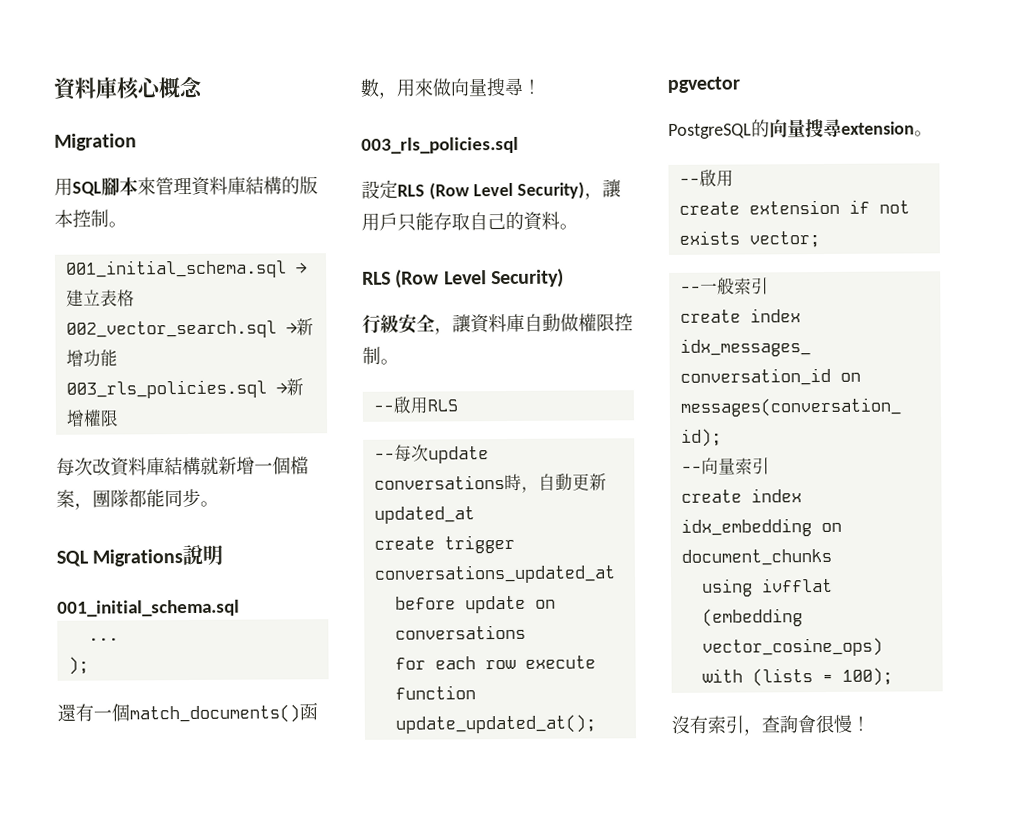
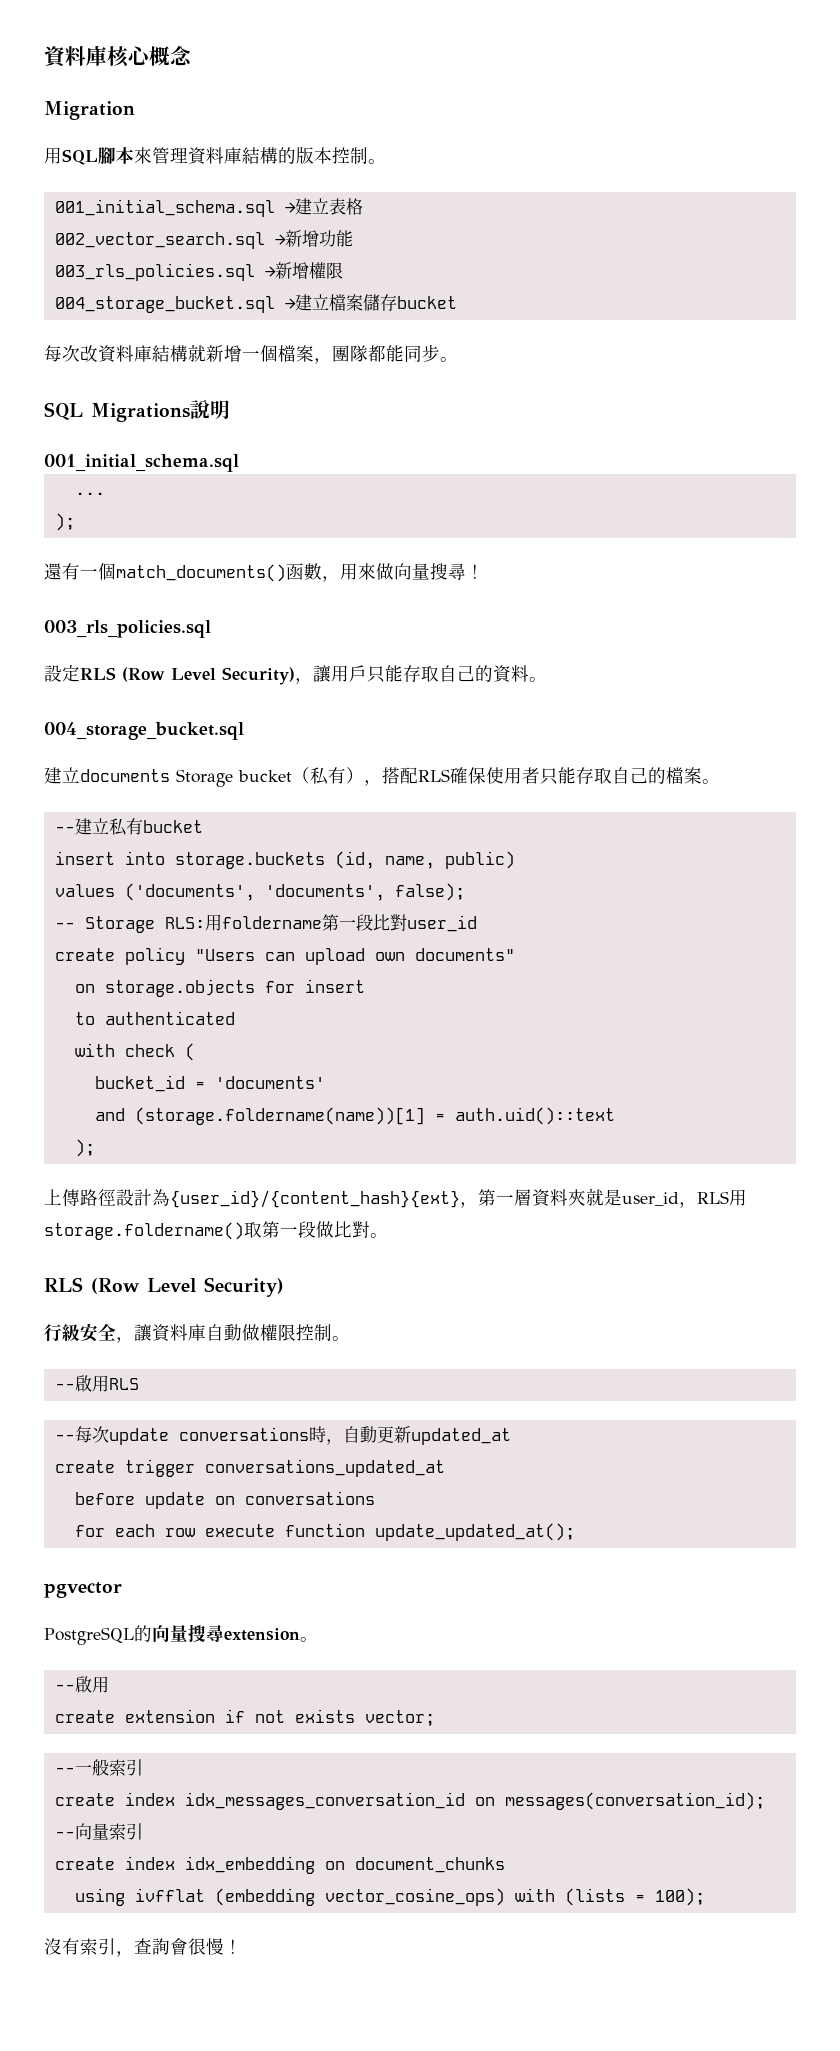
+ 004_storage_bucket.sql →建立檔案儲存bucket
  設定RLS (Row Level Security)，讓用戶只能存取自己的資料。
+ 004_storage_bucket.sql
+ 建立documents Storage bucket（私有），搭配RLS確保使用者只能存取自己的檔案。
+ --建立私有bucket
+ insert into storage.buckets (id, name, public)
+ values ('documents', 'documents', false);
+ -- Storage RLS:用foldername第一段比對user_id
+ create policy "Users can upload own documents"
+ on storage.objects for insert
+ to authenticated
+ with check (
+ bucket_id = 'documents'
+ and (storage.foldername(name))[1] = auth.uid()::text
+ );
+ 上傳路徑設計為{user_id}/{content_hash}{ext}，第一層資料夾就是user_id，RLS用storage.foldername()取第一段做比對。

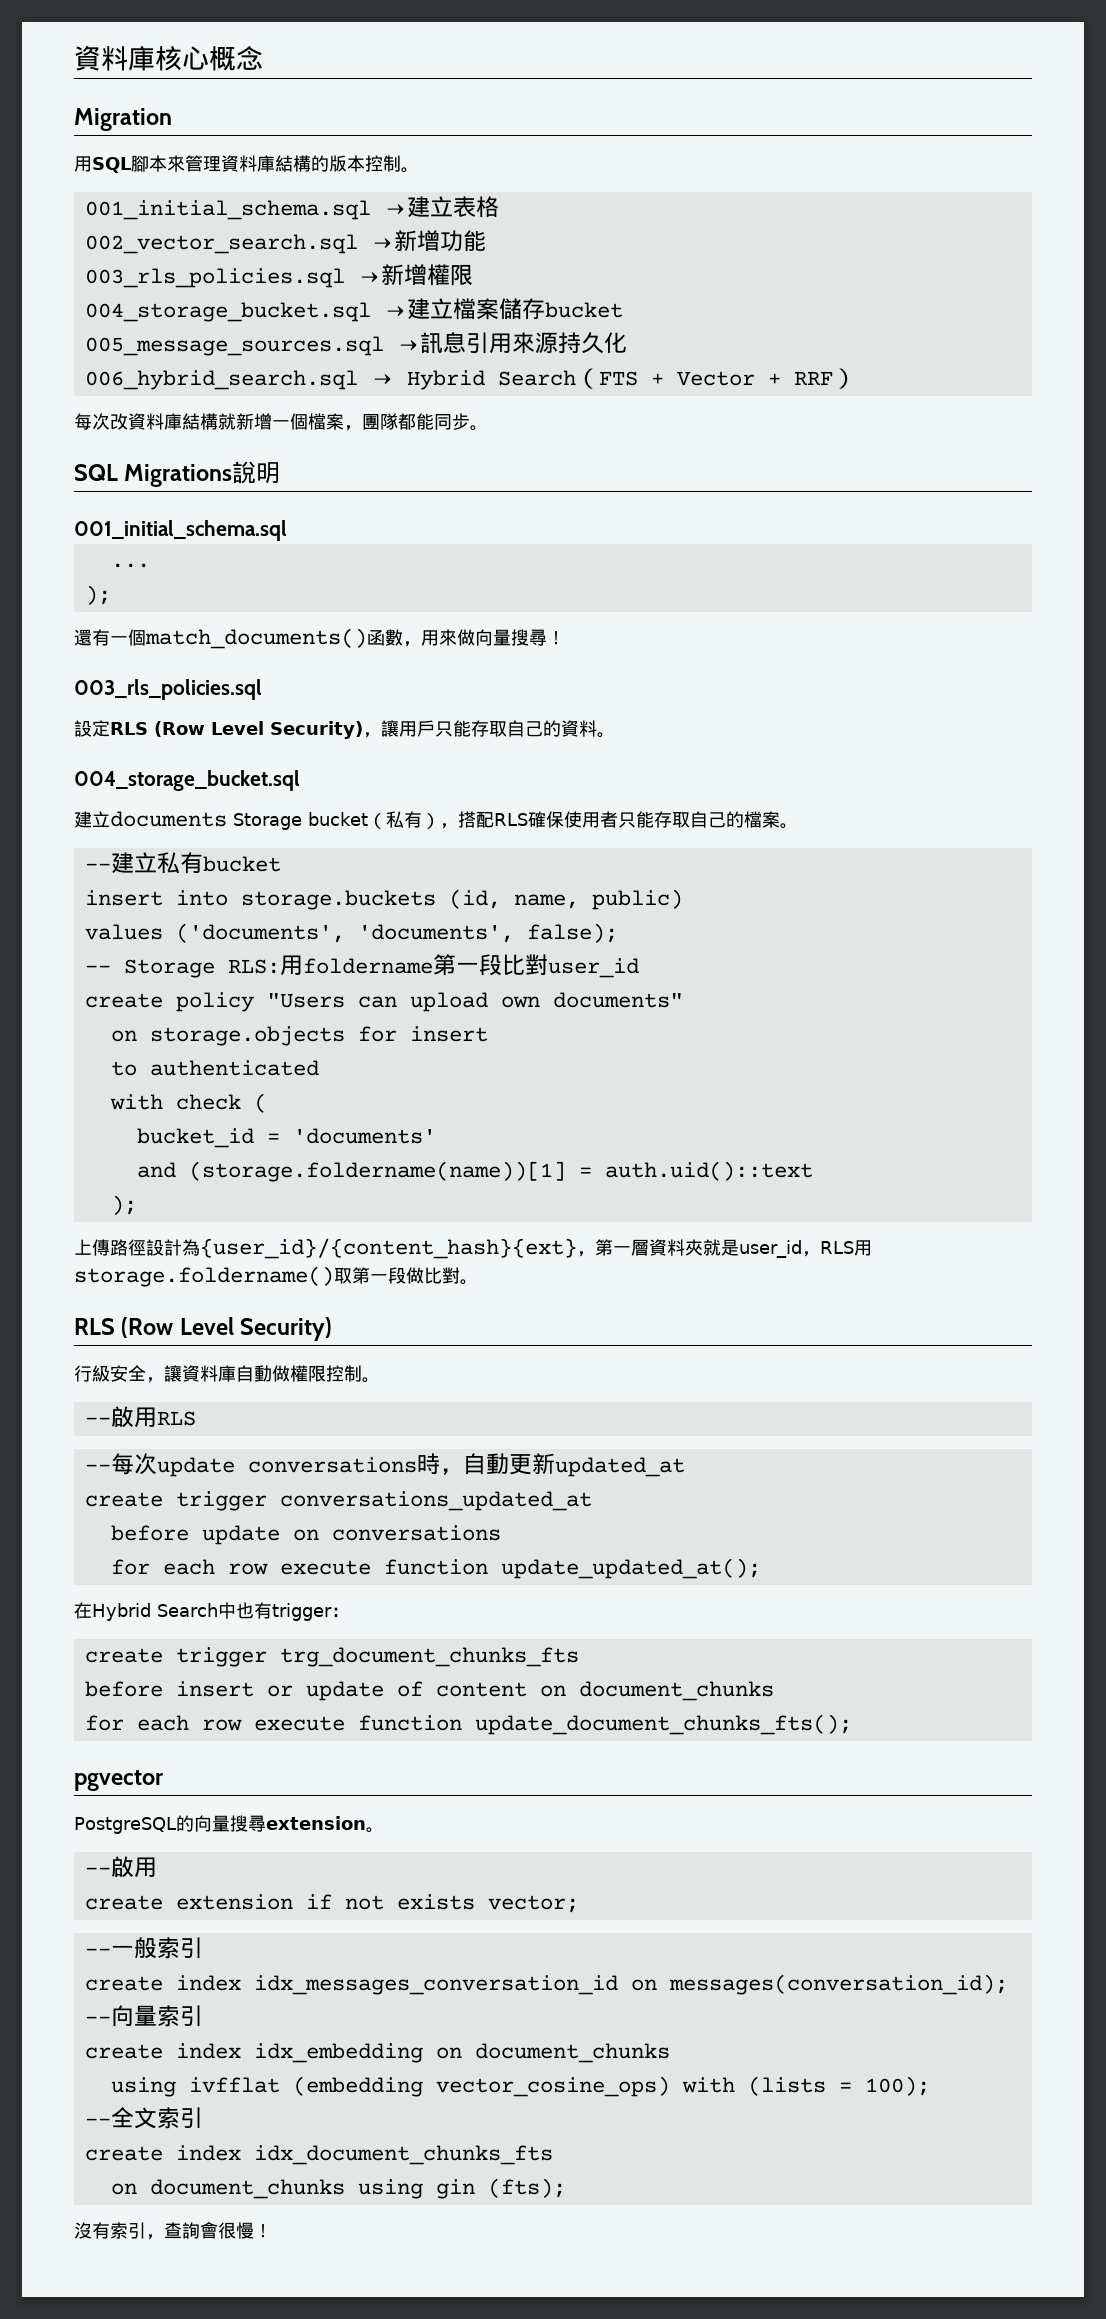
+ 005_message_sources.sql →訊息引用來源持久化
+ 006_hybrid_search.sql → Hybrid Search（FTS + Vector + RRF）
+ 在Hybrid Search中也有trigger：
+ create trigger trg_document_chunks_fts
+ before insert or update of content on document_chunks
+ for each row execute function update_document_chunks_fts();
+ --全文索引
+ create index idx_document_chunks_fts
+ on document_chunks using gin (fts);

